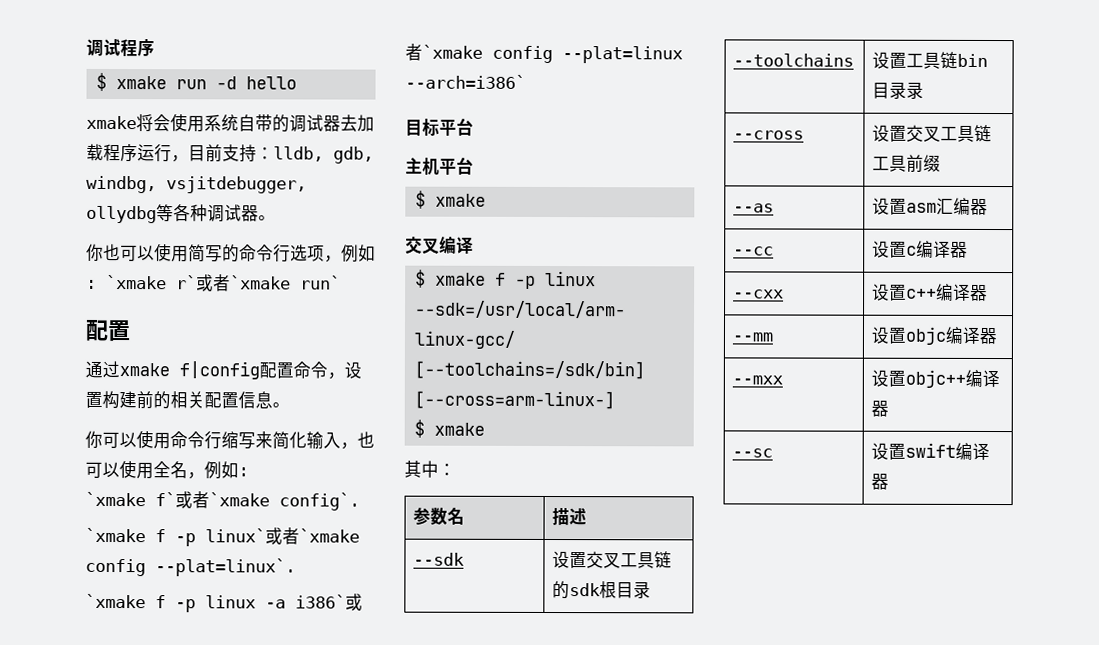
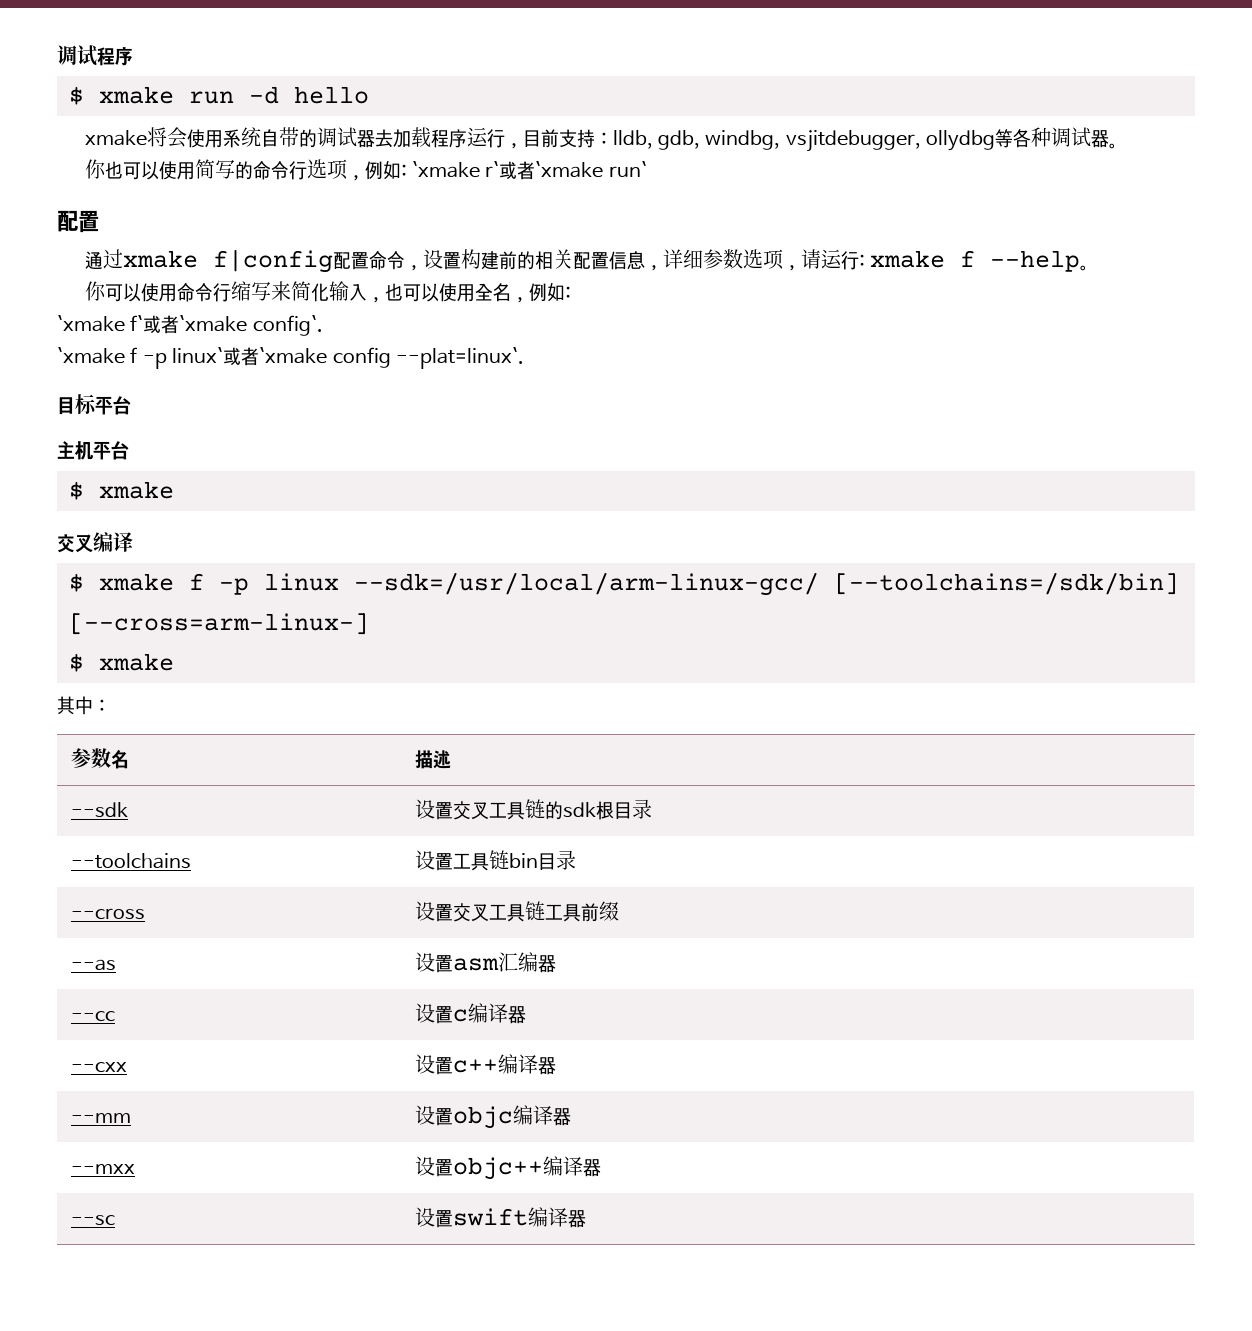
- 通过xmake f|config配置命令，设置构建前的相关配置信息。
+ 通过xmake f|config配置命令，设置构建前的相关配置信息，详细参数选项，请运行: xmake f --help。
- `xmake f -p linux -a i386`或者`xmake config --plat=linux --arch=i386`
- --toolchains | 设置工具链bin目录录
+ --toolchains | 设置工具链bin目录

